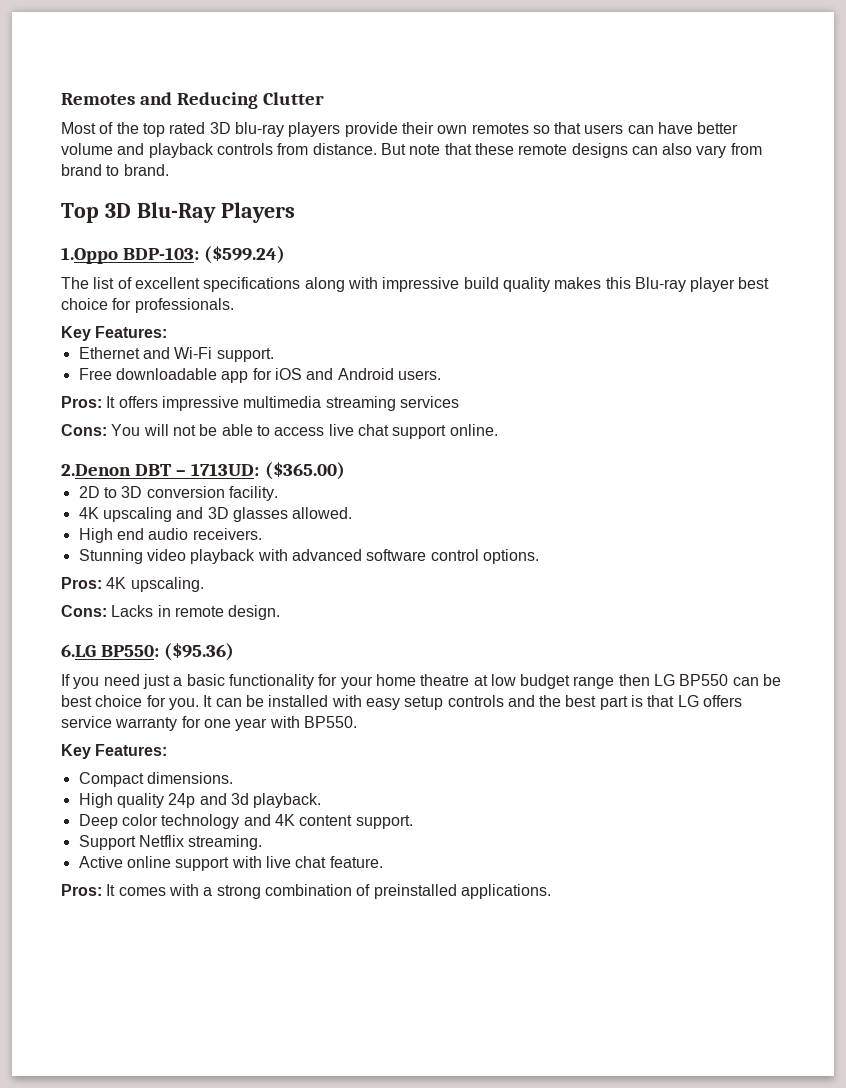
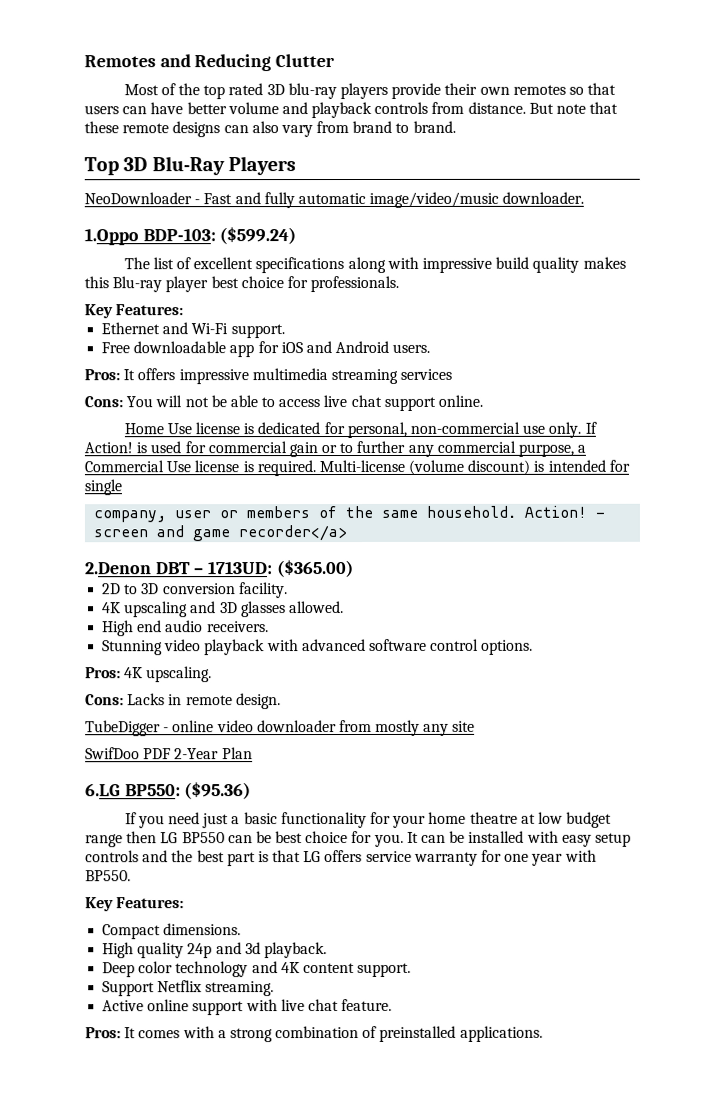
+ NeoDownloader - Fast and fully automatic image/video/music downloader.
+ Home Use license is dedicated for personal, non-commercial use only. If Action! is used for commercial gain or to further any commercial purpose, a Commercial Use license is required. Multi-license (volume discount) is intended for single
+ company, user or members of the same household. Action! - screen and game recorder</a>
+ TubeDigger - online video downloader from mostly any site
+ SwifDoo PDF 2-Year Plan

